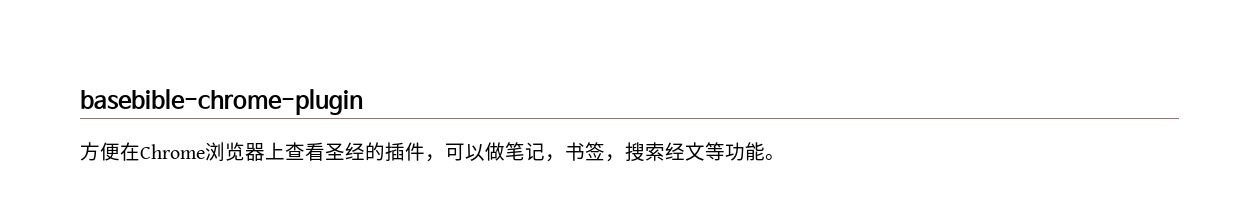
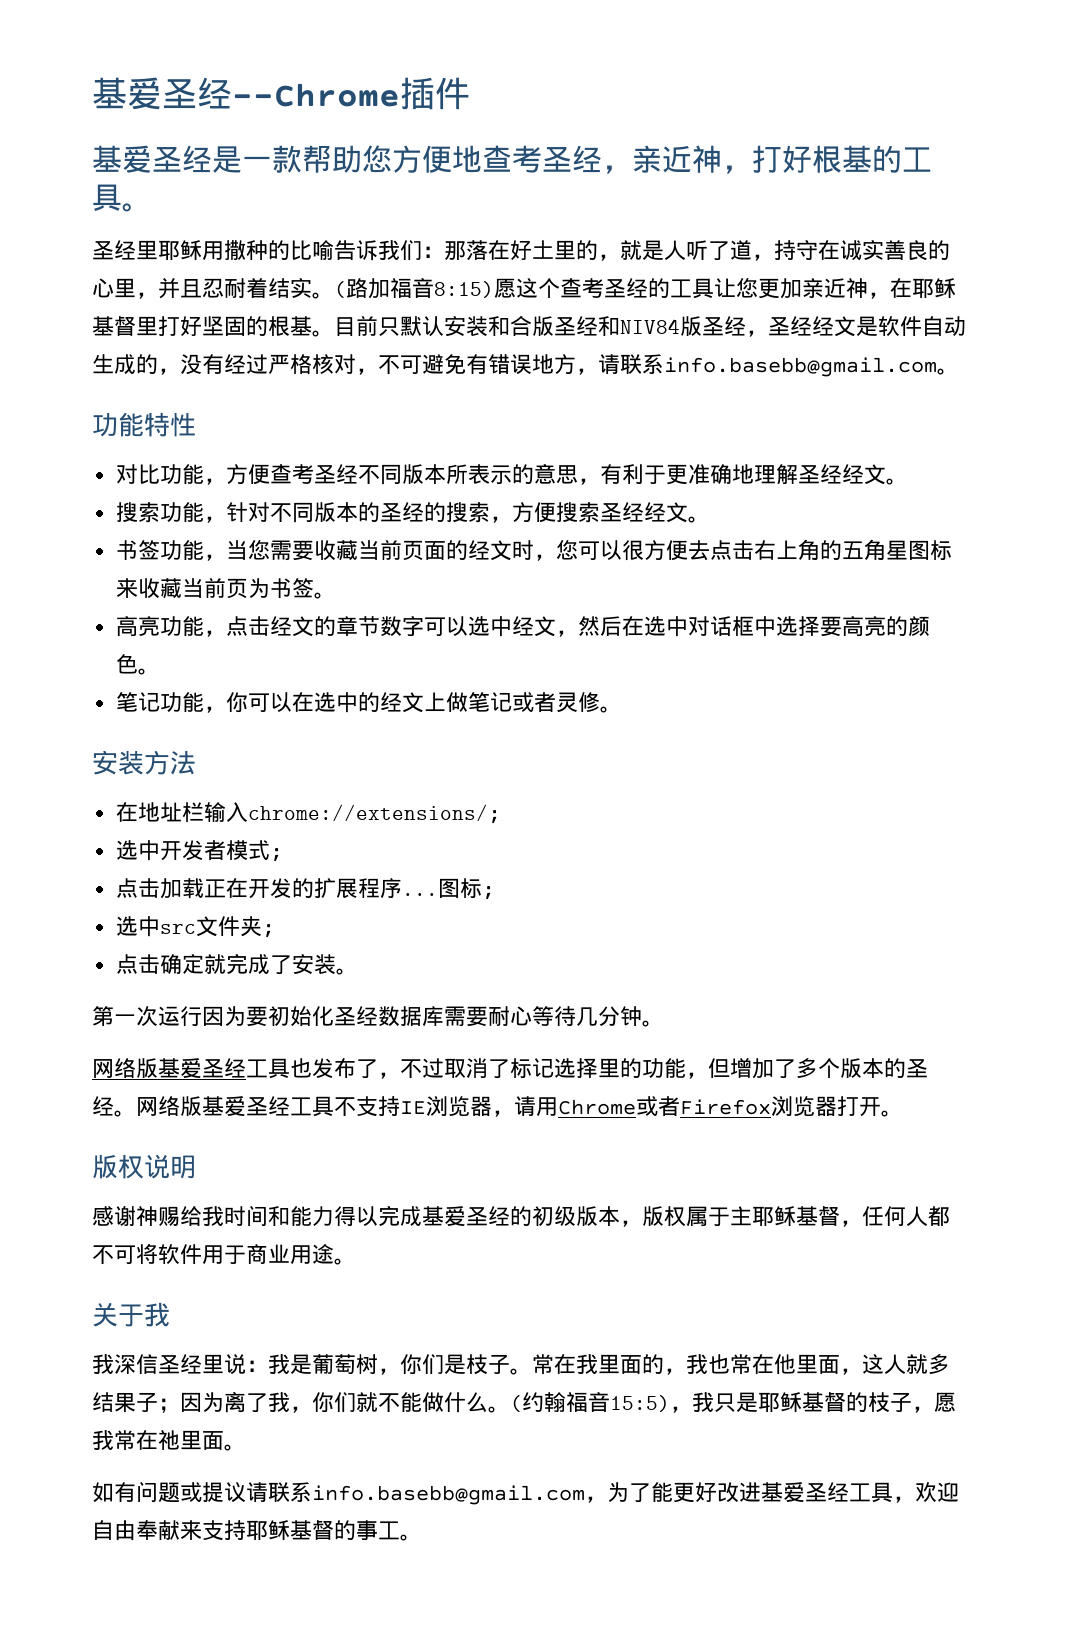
- basebible-chrome-plugin
- 方便在Chrome浏览器上查看圣经的插件，可以做笔记，书签，搜索经文等功能。
+ 基爱圣经--Chrome插件
+ 基爱圣经是一款帮助您方便地查考圣经，亲近神，打好根基的工具。
+ 圣经里耶稣用撒种的比喻告诉我们：那落在好土里的，就是人听了道，持守在诚实善良的心里，并且忍耐着结实。(路加福音8:15)愿这个查考圣经的工具让您更加亲近神，在耶稣基督里打好坚固的根基。目前只默认安装和合版圣经和NIV84版圣经，圣经经文是软件自动生成的，没有经过严格核对，不可避免有错误地方，请联系info.basebb@gmail.com。
+ 功能特性
+ 对比功能，方便查考圣经不同版本所表示的意思，有利于更准确地理解圣经经文。
+ 搜索功能，针对不同版本的圣经的搜索，方便搜索圣经经文。
+ 书签功能，当您需要收藏当前页面的经文时，您可以很方便去点击右上角的五角星图标来收藏当前页为书签。
+ 高亮功能，点击经文的章节数字可以选中经文，然后在选中对话框中选择要高亮的颜色。
+ 笔记功能，你可以在选中的经文上做笔记或者灵修。
+ 安装方法
+ 在地址栏输入chrome://extensions/;
+ 选中开发者模式;
+ 点击加载正在开发的扩展程序...图标;
+ 选中src文件夹;
+ 点击确定就完成了安装。
+ 第一次运行因为要初始化圣经数据库需要耐心等待几分钟。
+ 网络版基爱圣经工具也发布了，不过取消了标记选择里的功能，但增加了多个版本的圣经。网络版基爱圣经工具不支持IE浏览器，请用Chrome或者Firefox浏览器打开。
+ 版权说明
+ 感谢神赐给我时间和能力得以完成基爱圣经的初级版本，版权属于主耶稣基督，任何人都不可将软件用于商业用途。
+ 关于我
+ 我深信圣经里说：我是葡萄树，你们是枝子。常在我里面的，我也常在他里面，这人就多结果子；因为离了我，你们就不能做什么。(约翰福音15:5)，我只是耶稣基督的枝子，愿我常在祂里面。
+ 如有问题或提议请联系info.basebb@gmail.com，为了能更好改进基爱圣经工具，欢迎自由奉献来支持耶稣基督的事工。

